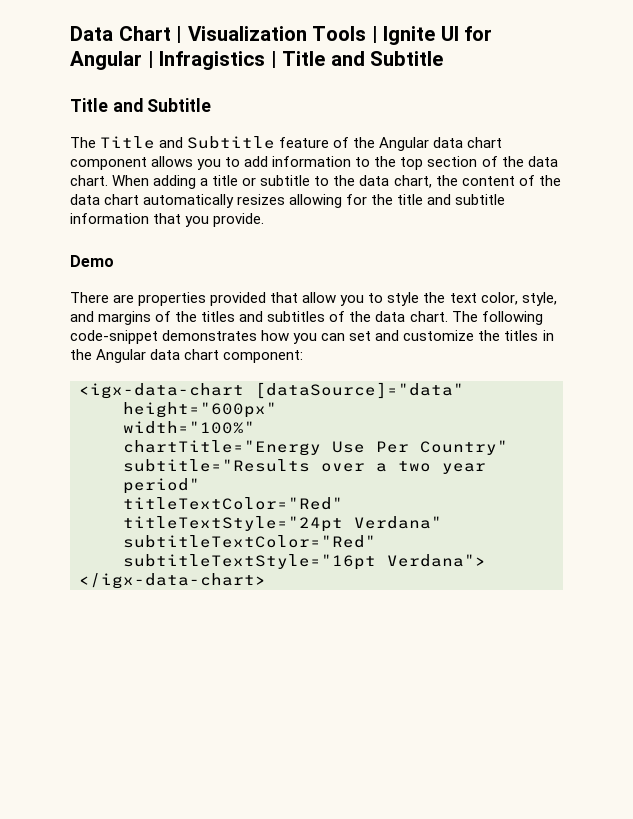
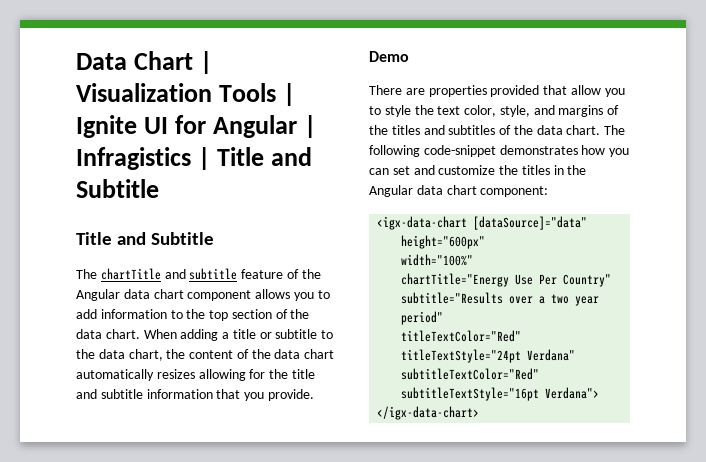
- The Title and Subtitle feature of the Angular data chart component allows you to add information to the top section of the data chart.
+ The chartTitle and subtitle feature of the Angular data chart component allows you to add information to the top section of the data chart.

